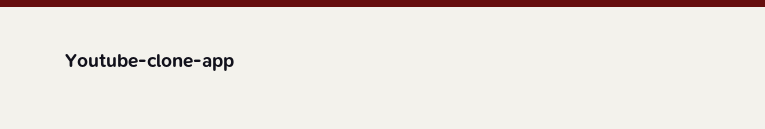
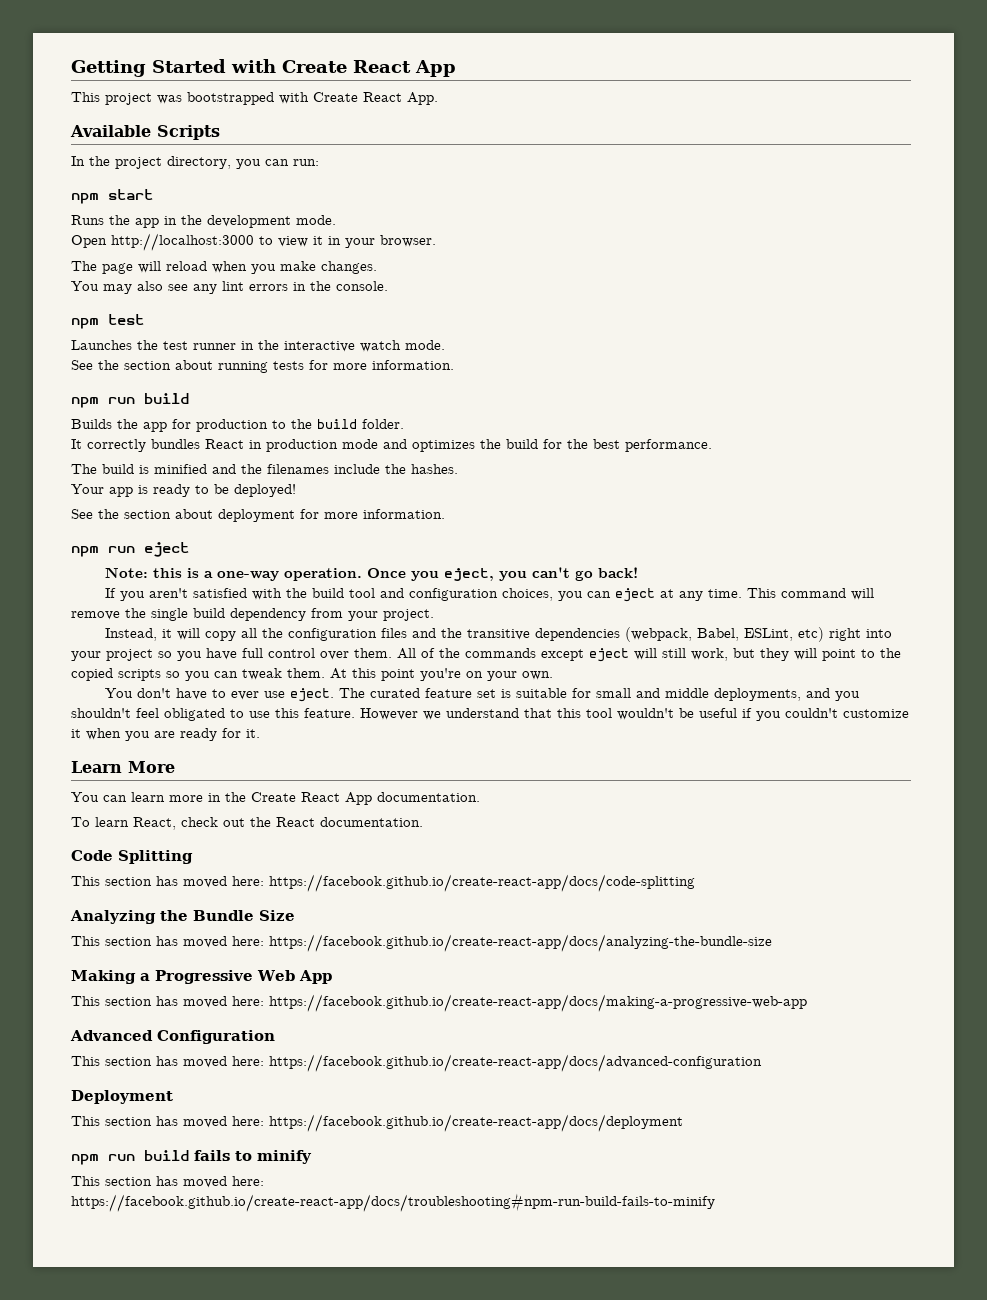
- Youtube-clone-app
+ Getting Started with Create React App
+ This project was bootstrapped with Create React App.
+ Available Scripts
+ In the project directory, you can run:
+ npm start
+ Runs the app in the development mode.
+ Open http://localhost:3000 to view it in your browser.
+ The page will reload when you make changes.
+ You may also see any lint errors in the console.
+ npm test
+ Launches the test runner in the interactive watch mode.
+ See the section about running tests for more information.
+ npm run build
+ Builds the app for production to the build folder.
+ It correctly bundles React in production mode and optimizes the build for the best performance.
+ The build is minified and the filenames include the hashes.
+ Your app is ready to be deployed!
+ See the section about deployment for more information.
+ npm run eject
+ Note: this is a one-way operation. Once you eject, you can't go back!
+ If you aren't satisfied with the build tool and configuration choices, you can eject at any time. This command will remove the single build dependency from your project.
+ Instead, it will copy all the configuration files and the transitive dependencies (webpack, Babel, ESLint, etc) right into your project so you have full control over them. All of the commands except eject will still work, but they will point to the copied scripts so you can tweak them. At this point you're on your own.
+ You don't have to ever use eject. The curated feature set is suitable for small and middle deployments, and you shouldn't feel obligated to use this feature. However we understand that this tool wouldn't be useful if you couldn't customize it when you are ready for it.
+ Learn More
+ You can learn more in the Create React App documentation.
+ To learn React, check out the React documentation.
+ Code Splitting
+ This section has moved here: https://facebook.github.io/create-react-app/docs/code-splitting
+ Analyzing the Bundle Size
+ This section has moved here: https://facebook.github.io/create-react-app/docs/analyzing-the-bundle-size
+ Making a Progressive Web App
+ This section has moved here: https://facebook.github.io/create-react-app/docs/making-a-progressive-web-app
+ Advanced Configuration
+ This section has moved here: https://facebook.github.io/create-react-app/docs/advanced-configuration
+ Deployment
+ This section has moved here: https://facebook.github.io/create-react-app/docs/deployment
+ npm run build fails to minify
+ This section has moved here: https://facebook.github.io/create-react-app/docs/troubleshooting#npm-run-build-fails-to-minify

